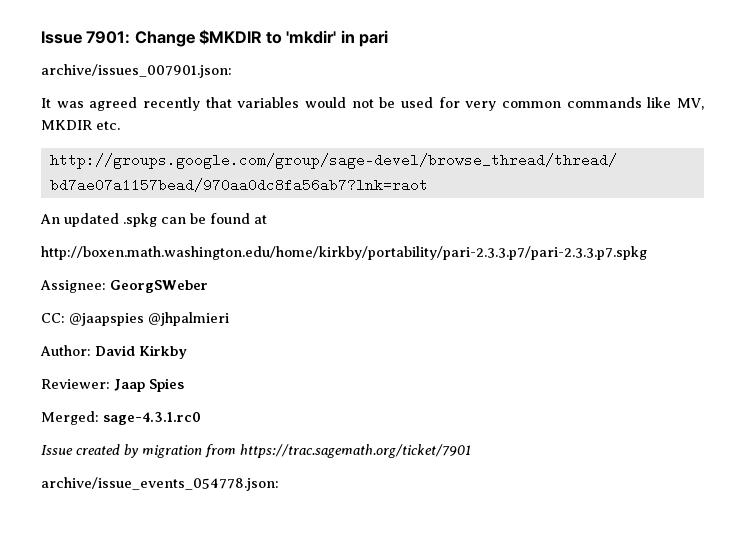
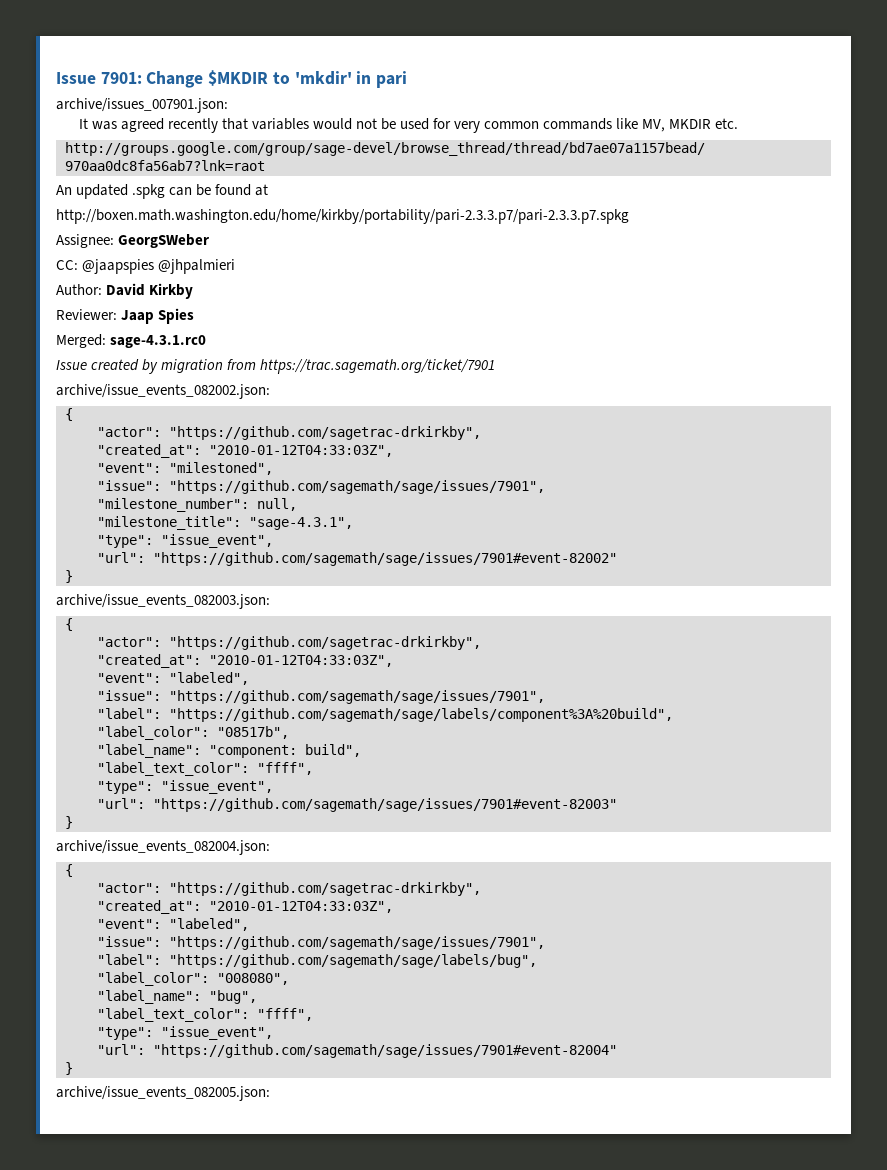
- archive/issue_events_054778.json:
+ archive/issue_events_082002.json:
+ {
+ "actor": "https://github.com/sagetrac-drkirkby",
+ "created_at": "2010-01-12T04:33:03Z",
+ "event": "milestoned",
+ "issue": "https://github.com/sagemath/sage/issues/7901",
+ "milestone_number": null,
+ "milestone_title": "sage-4.3.1",
+ "type": "issue_event",
+ "url": "https://github.com/sagemath/sage/issues/7901#event-82002"
+ }
+ archive/issue_events_082003.json:
+ {
+ "actor": "https://github.com/sagetrac-drkirkby",
+ "created_at": "2010-01-12T04:33:03Z",
+ "event": "labeled",
+ "issue": "https://github.com/sagemath/sage/issues/7901",
+ "label": "https://github.com/sagemath/sage/labels/component%3A%20build",
+ "label_color": "08517b",
+ "label_name": "component: build",
+ "label_text_color": "ffff",
+ "type": "issue_event",
+ "url": "https://github.com/sagemath/sage/issues/7901#event-82003"
+ }
+ archive/issue_events_082004.json:
+ {
+ "actor": "https://github.com/sagetrac-drkirkby",
+ "created_at": "2010-01-12T04:33:03Z",
+ "event": "labeled",
+ "issue": "https://github.com/sagemath/sage/issues/7901",
+ "label": "https://github.com/sagemath/sage/labels/bug",
+ "label_color": "008080",
+ "label_name": "bug",
+ "label_text_color": "ffff",
+ "type": "issue_event",
+ "url": "https://github.com/sagemath/sage/issues/7901#event-82004"
+ }
+ archive/issue_events_082005.json:

